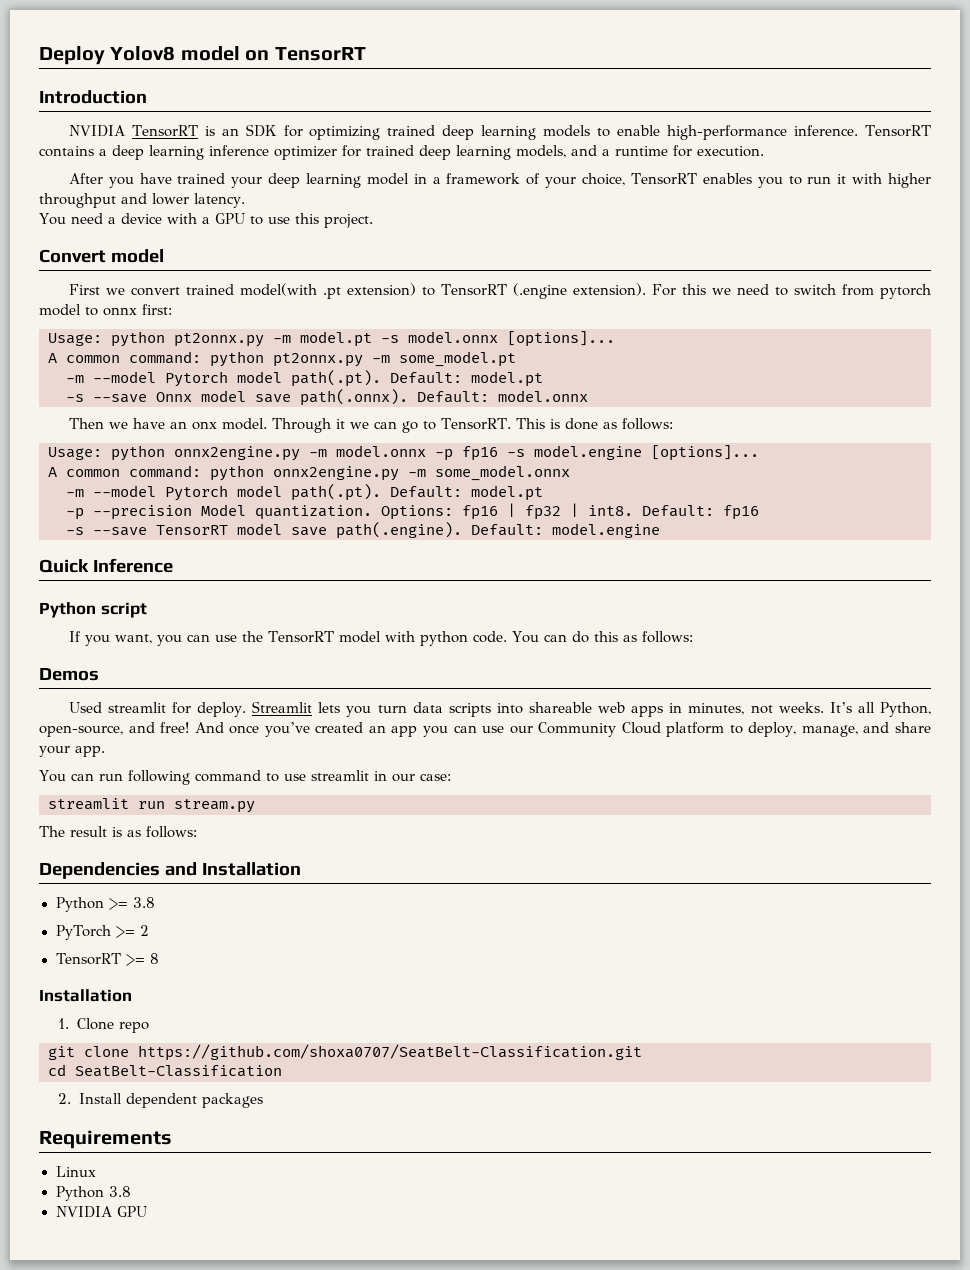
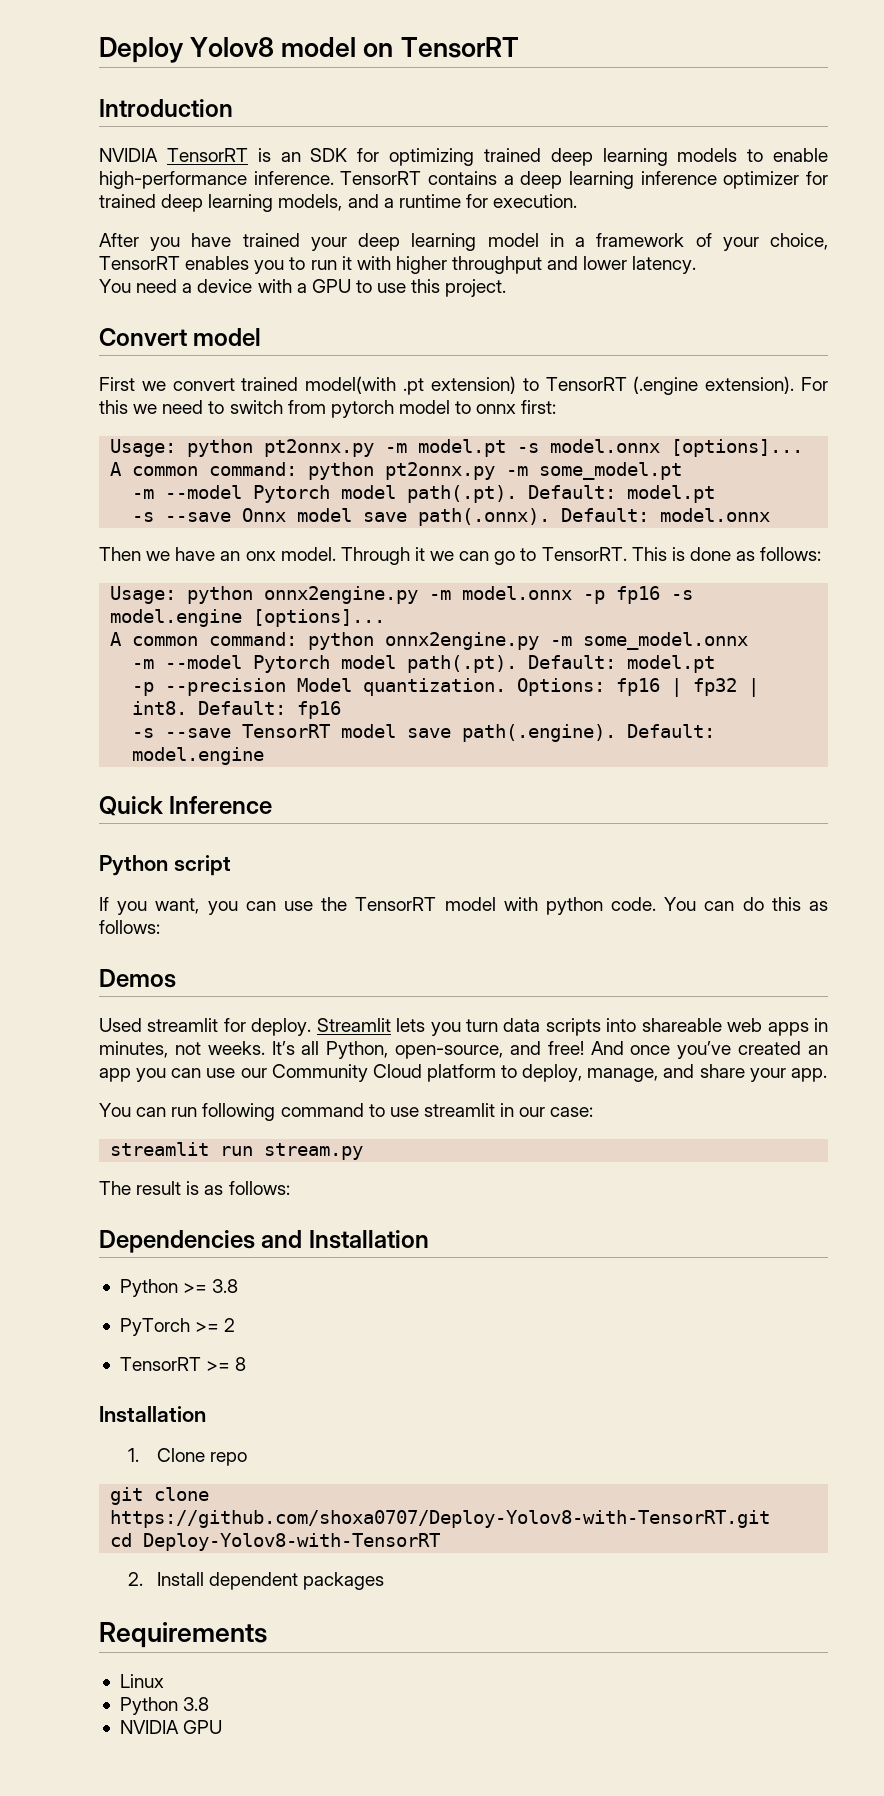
- git clone https://github.com/shoxa0707/SeatBelt-Classification.git
+ git clone https://github.com/shoxa0707/Deploy-Yolov8-with-TensorRT.git
- cd SeatBelt-Classification
+ cd Deploy-Yolov8-with-TensorRT

